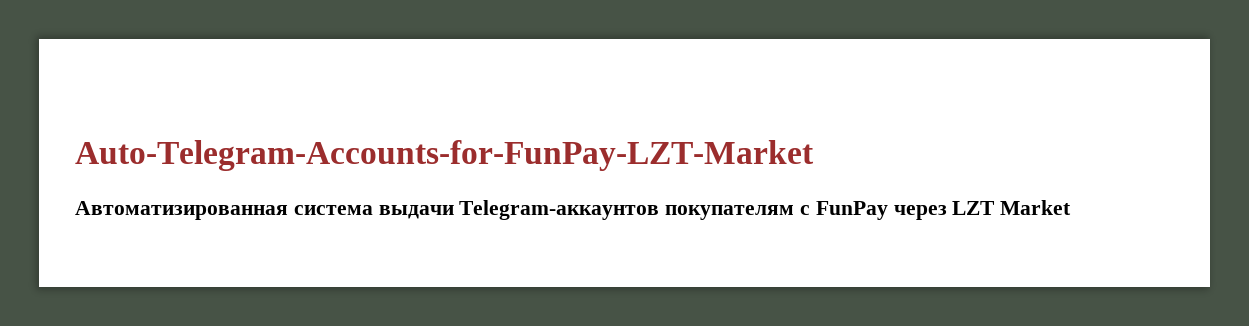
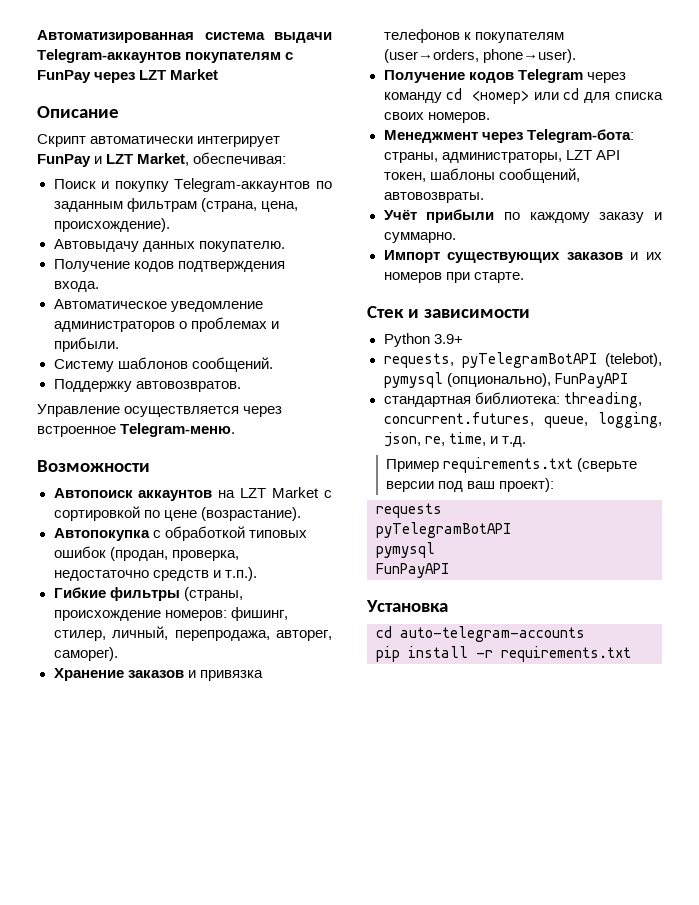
- Auto-Telegram-Accounts-for-FunPay-LZT-Market
+ Описание
+ Скрипт автоматически интегрирует FunPay и LZT Market, обеспечивая:
+ Поиск и покупку Telegram-аккаунтов по заданным фильтрам (страна, цена, происхождение).
+ Автовыдачу данных покупателю.
+ Получение кодов подтверждения входа.
+ Автоматическое уведомление администраторов о проблемах и прибыли.
+ Систему шаблонов сообщений.
+ Поддержку автовозвратов.
+ Управление осуществляется через встроенное Telegram-меню.
+ Возможности
+ Автопоиск аккаунтов на LZT Market с сортировкой по цене (возрастание).
+ Автопокупка с обработкой типовых ошибок (продан, проверка, недостаточно средств и т.п.).
+ Гибкие фильтры (страны, происхождение номеров: фишинг, стилер, личный, перепродажа, авторег, саморег).
+ Хранение заказов и привязка телефонов к покупателям (user→orders, phone→user).
+ Получение кодов Telegram через команду cd <номер> или cd для списка своих номеров.
+ Менеджмент через Telegram-бота: страны, администраторы, LZT API токен, шаблоны сообщений, автовозвраты.
+ Учёт прибыли по каждому заказу и суммарно.
+ Импорт существующих заказов и их номеров при старте.
+ Стек и зависимости
+ Python 3.9+
+ requests, pyTelegramBotAPI (telebot), pymysql (опционально), FunPayAPI
+ стандартная библиотека: threading, concurrent.futures, queue, logging, json, re, time, и т.д.
+ Пример requirements.txt (сверьте версии под ваш проект):
+ requests
+ pyTelegramBotAPI
+ pymysql
+ FunPayAPI
+ Установка
+ cd auto-telegram-accounts
+ pip install -r requirements.txt

